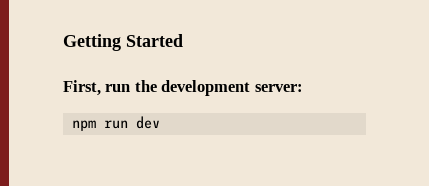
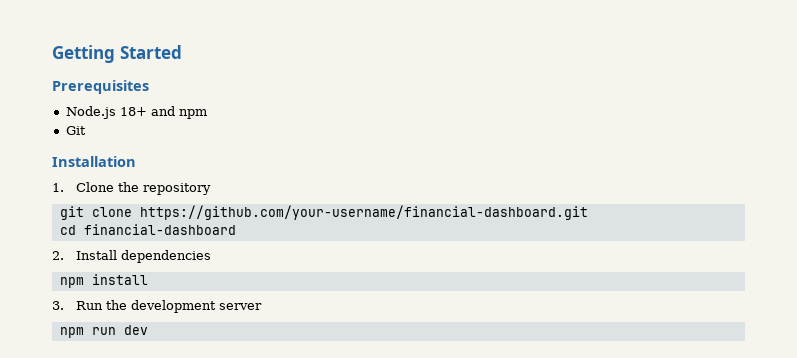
- First, run the development server:
+ Prerequisites
+ Node.js 18+ and npm
+ Git
+ Installation
+ 1. Clone the repository
+ git clone https://github.com/your-username/financial-dashboard.git
+ cd financial-dashboard
+ 2. Install dependencies
+ npm install
+ 3. Run the development server

